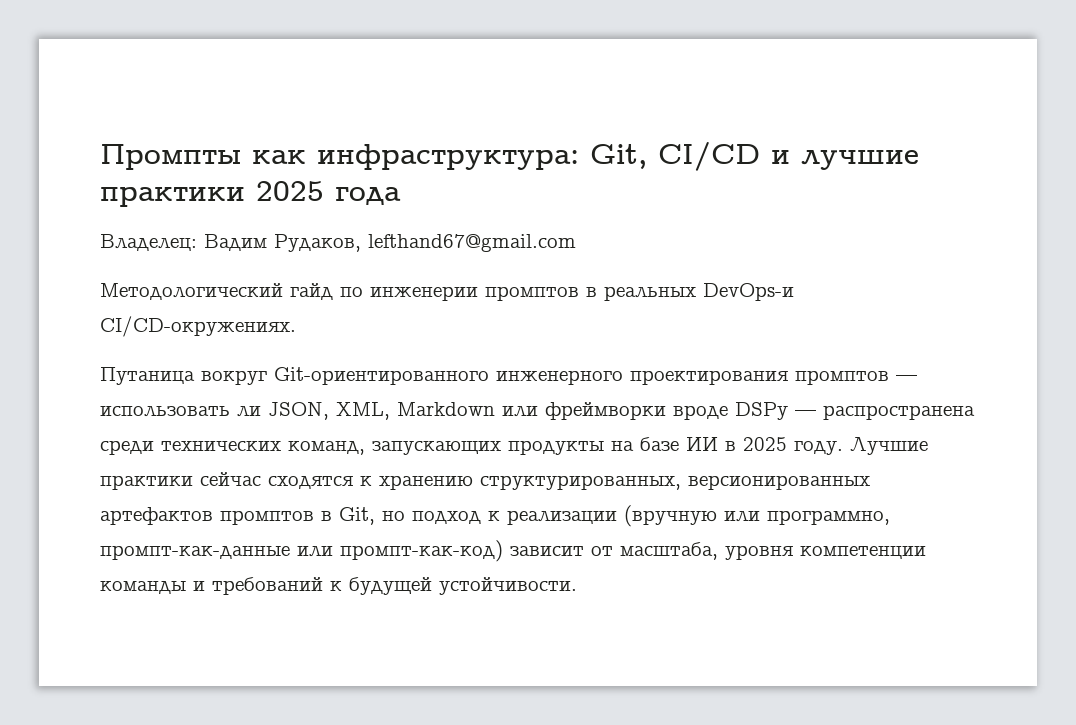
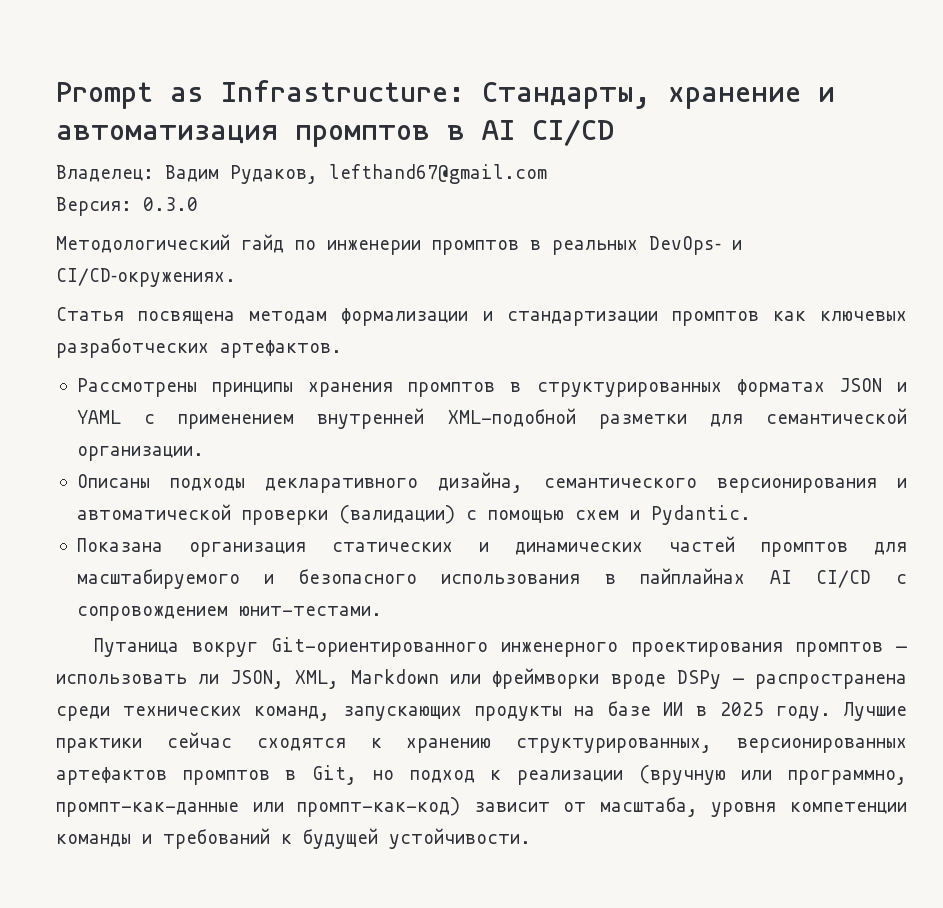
- Промпты как инфраструктура: Git, CI/CD и лучшие практики 2025 года
+ Prompt as Infrastructure: Стандарты, хранение и автоматизация промптов в AI CI/CD
+ Версия: 0.3.0
- Методологический гайд по инженерии промптов в реальных DevOps‑и CI/CD‑окружениях.
+ Методологический гайд по инженерии промптов в реальных DevOps‑ и CI/CD‑окружениях.
+ Статья посвящена методам формализации и стандартизации промптов как ключевых разработческих артефактов.
+ Рассмотрены принципы хранения промптов в структурированных форматах JSON и YAML с применением внутренней XML-подобной разметки для семантической организации.
+ Описаны подходы декларативного дизайна, семантического версионирования и автоматической проверки (валидации) с помощью схем и Pydantic.
+ Показана организация статических и динамических частей промптов для масштабируемого и безопасного использования в пайплайнах AI CI/CD с сопровождением юнит-тестами.

